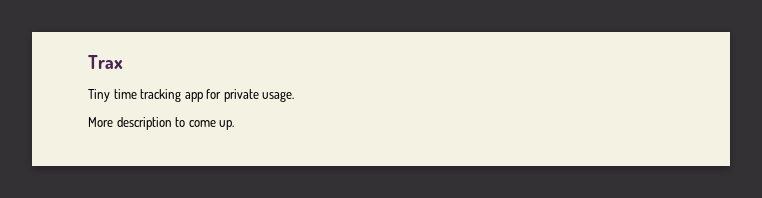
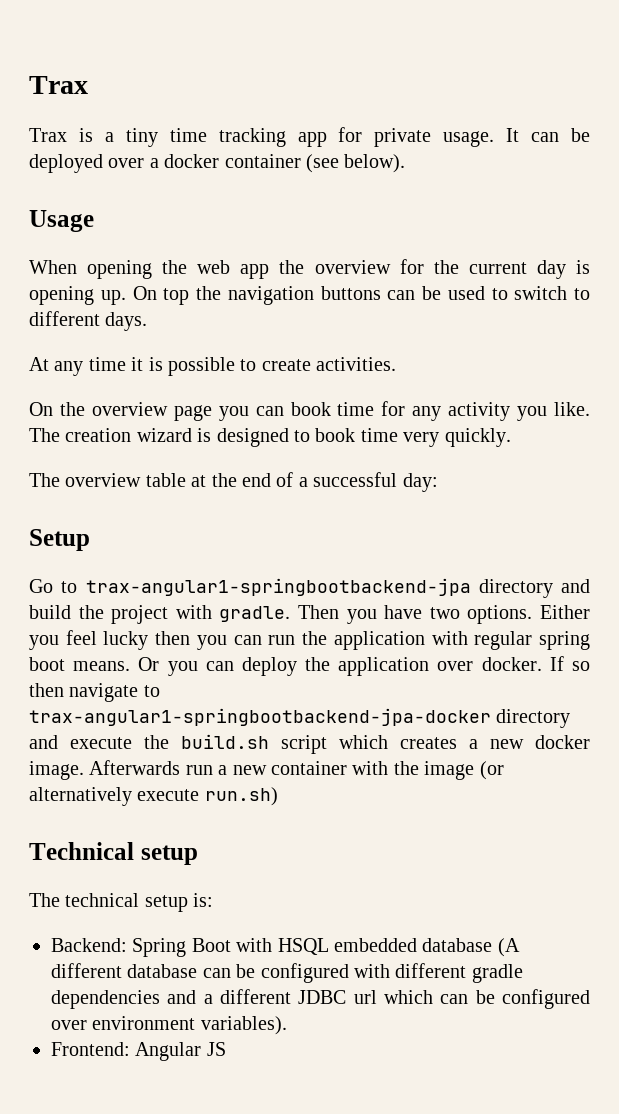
- Tiny time tracking app for private usage.
- More description to come up.
+ Trax is a tiny time tracking app for private usage. It can be deployed over a docker container (see below).
+ Usage
+ When opening the web app the overview for the current day is opening up. On top the navigation buttons can be used to switch to different days.
+ At any time it is possible to create activities.
+ On the overview page you can book time for any activity you like. The creation wizard is designed to book time very quickly.
+ The overview table at the end of a successful day:
+ Setup
+ Go to trax-angular1-springbootbackend-jpa directory and build the project with gradle. Then you have two options. Either you feel lucky then you can run the application with regular spring boot means. Or you can deploy the application over docker. If so then navigate to trax-angular1-springbootbackend-jpa-docker directory and execute the build.sh script which creates a new docker image. Afterwards run a new container with the image (or alternatively execute run.sh)
+ Technical setup
+ The technical setup is:
+ Backend: Spring Boot with HSQL embedded database (A different database can be configured with different gradle dependencies and a different JDBC url which can be configured over environment variables).
+ Frontend: Angular JS

